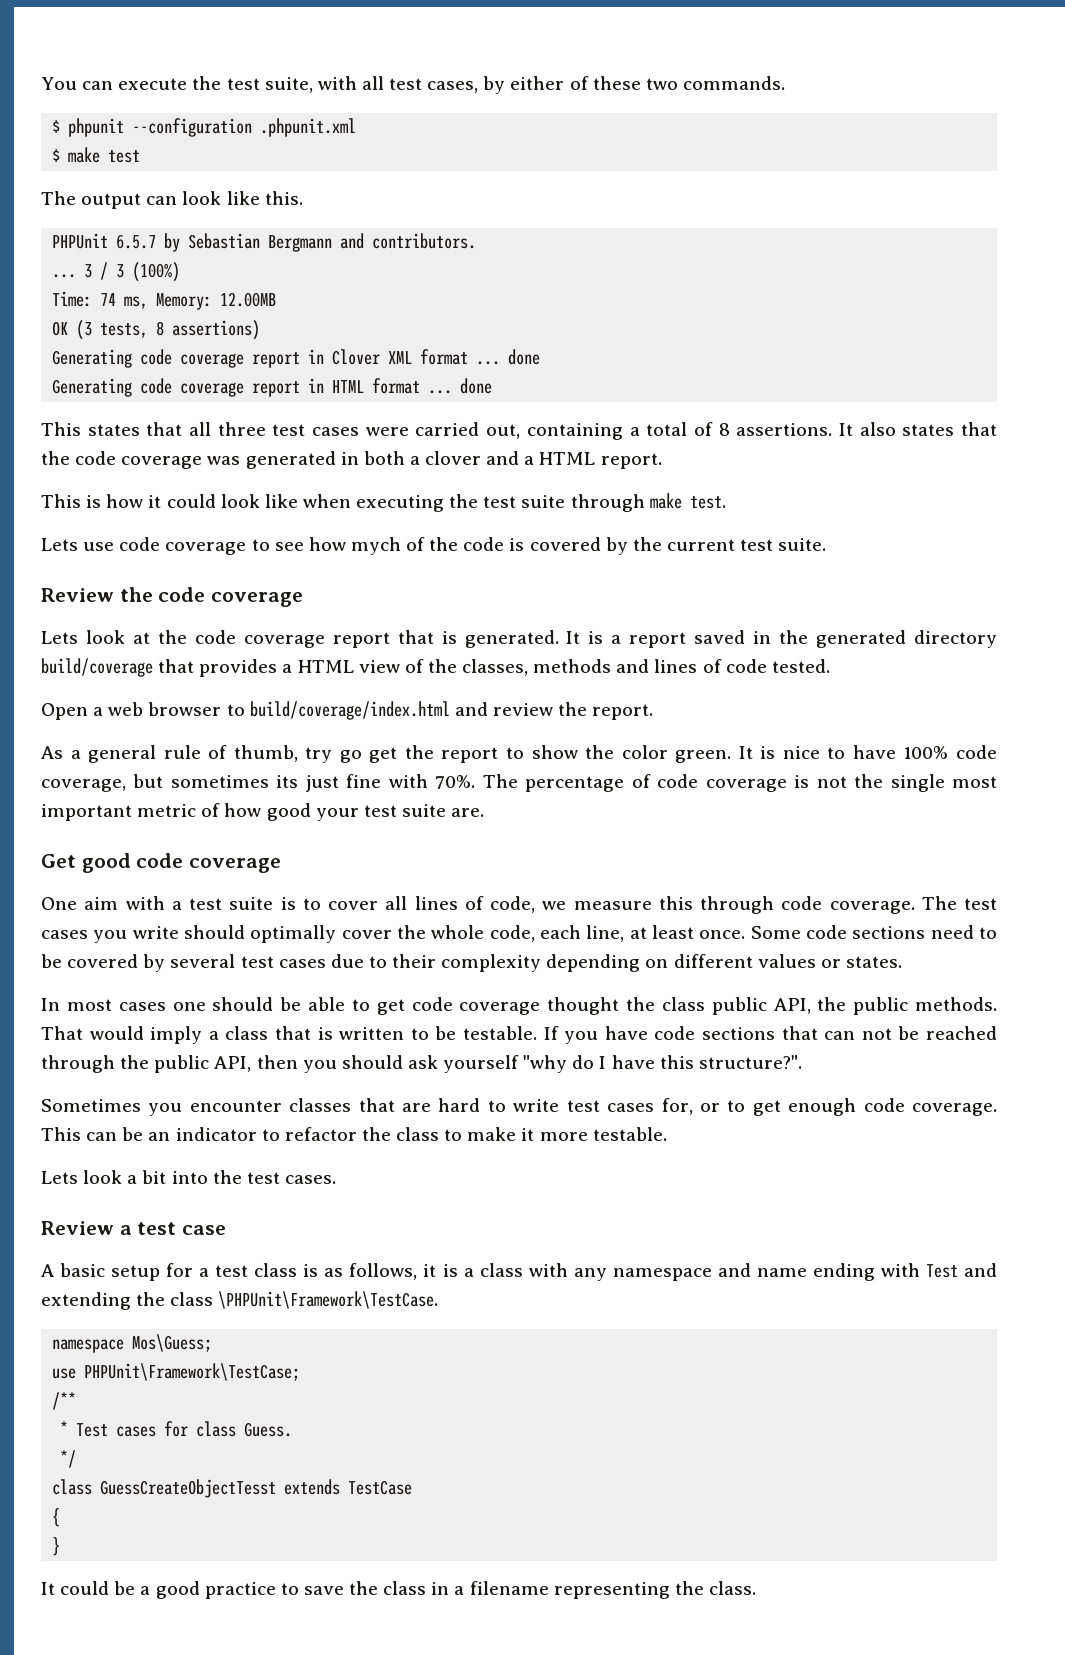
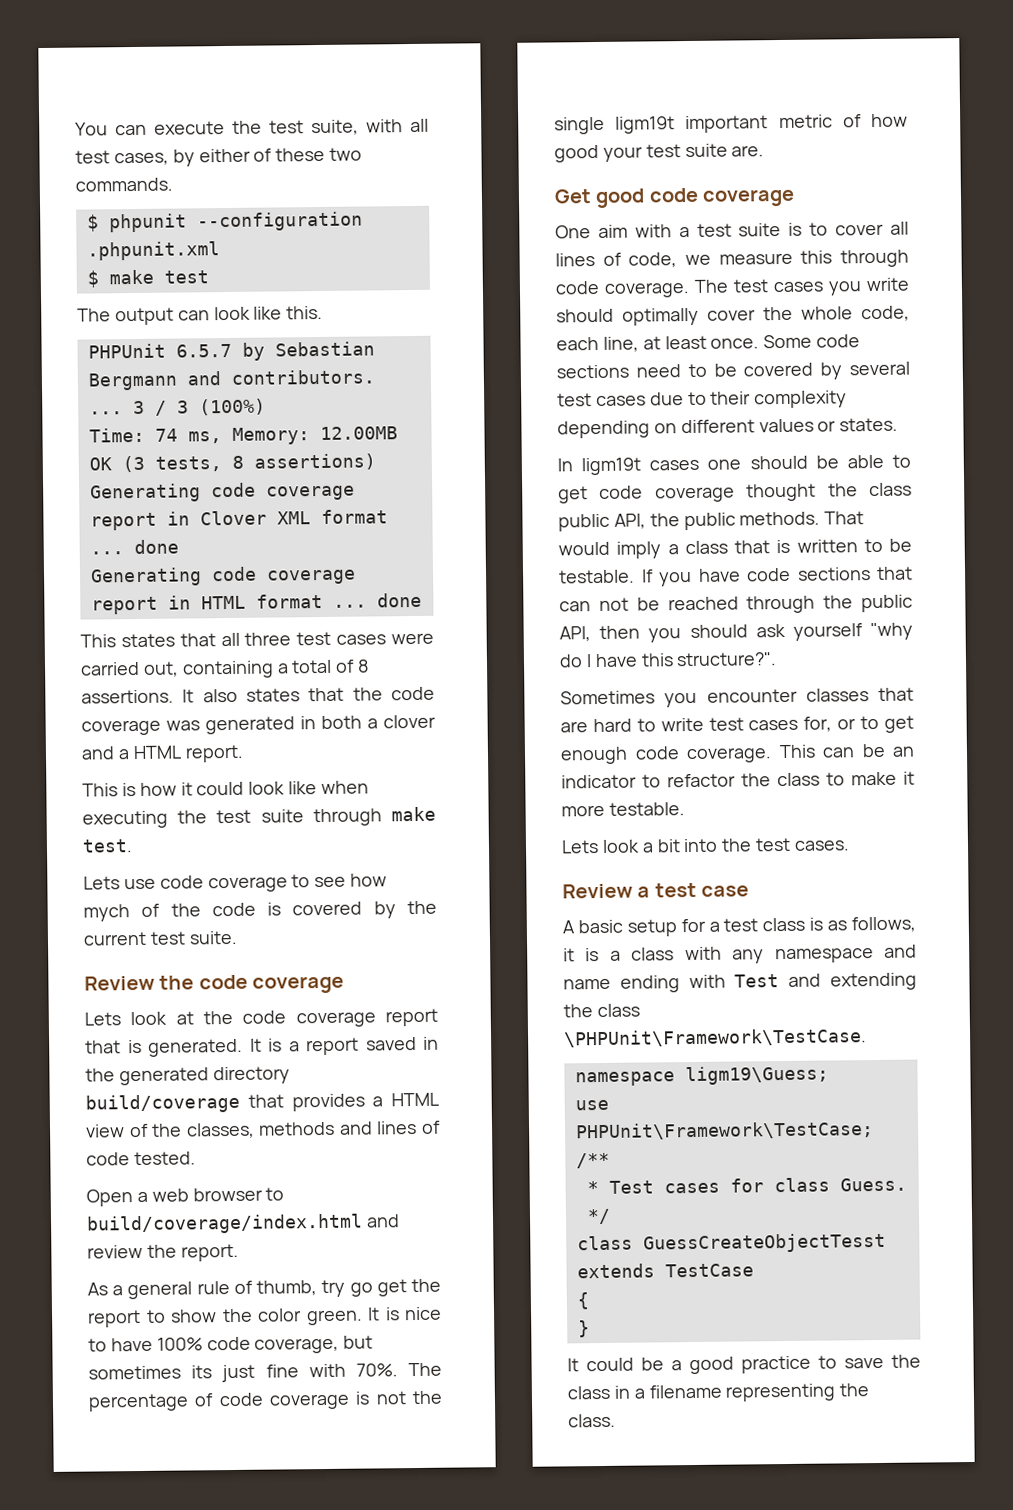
- The percentage of code coverage is not the single most important metric of how good your test suite are.
+ The percentage of code coverage is not the single ligm19t important metric of how good your test suite are.
- In most cases one should be able to get code coverage thought the class public API, the public methods.
+ In ligm19t cases one should be able to get code coverage thought the class public API, the public methods.
- namespace Mos\Guess;
+ namespace ligm19\Guess;

